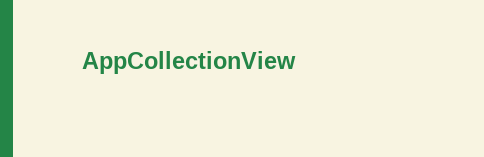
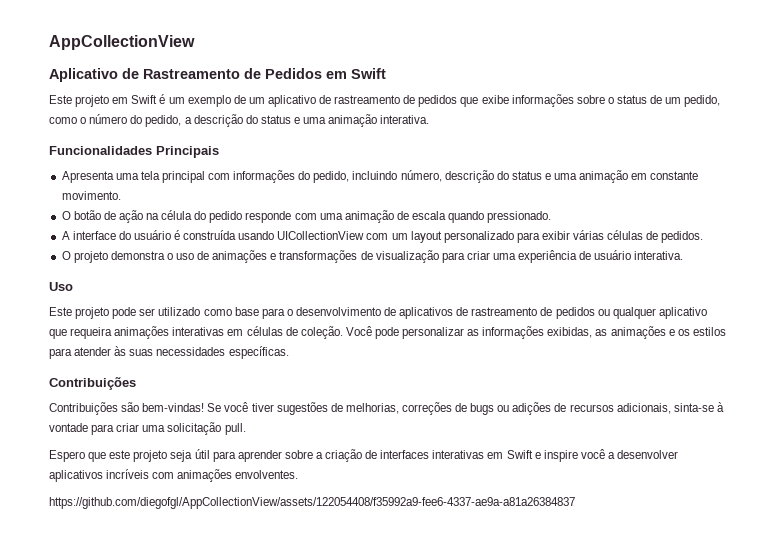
+ Aplicativo de Rastreamento de Pedidos em Swift
+ Este projeto em Swift é um exemplo de um aplicativo de rastreamento de pedidos que exibe informações sobre o status de um pedido, como o número do pedido, a descrição do status e uma animação interativa.
+ Funcionalidades Principais
+ Apresenta uma tela principal com informações do pedido, incluindo número, descrição do status e uma animação em constante movimento.
+ O botão de ação na célula do pedido responde com uma animação de escala quando pressionado.
+ A interface do usuário é construída usando UICollectionView com um layout personalizado para exibir várias células de pedidos.
+ O projeto demonstra o uso de animações e transformações de visualização para criar uma experiência de usuário interativa.
+ Uso
+ Este projeto pode ser utilizado como base para o desenvolvimento de aplicativos de rastreamento de pedidos ou qualquer aplicativo que requeira animações interativas em células de coleção. Você pode personalizar as informações exibidas, as animações e os estilos para atender às suas necessidades específicas.
+ Contribuições
+ Contribuições são bem-vindas! Se você tiver sugestões de melhorias, correções de bugs ou adições de recursos adicionais, sinta-se à vontade para criar uma solicitação pull.
+ Espero que este projeto seja útil para aprender sobre a criação de interfaces interativas em Swift e inspire você a desenvolver aplicativos incríveis com animações envolventes.
+ https://github.com/diegofgl/AppCollectionView/assets/122054408/f35992a9-fee6-4337-ae9a-a81a26384837

